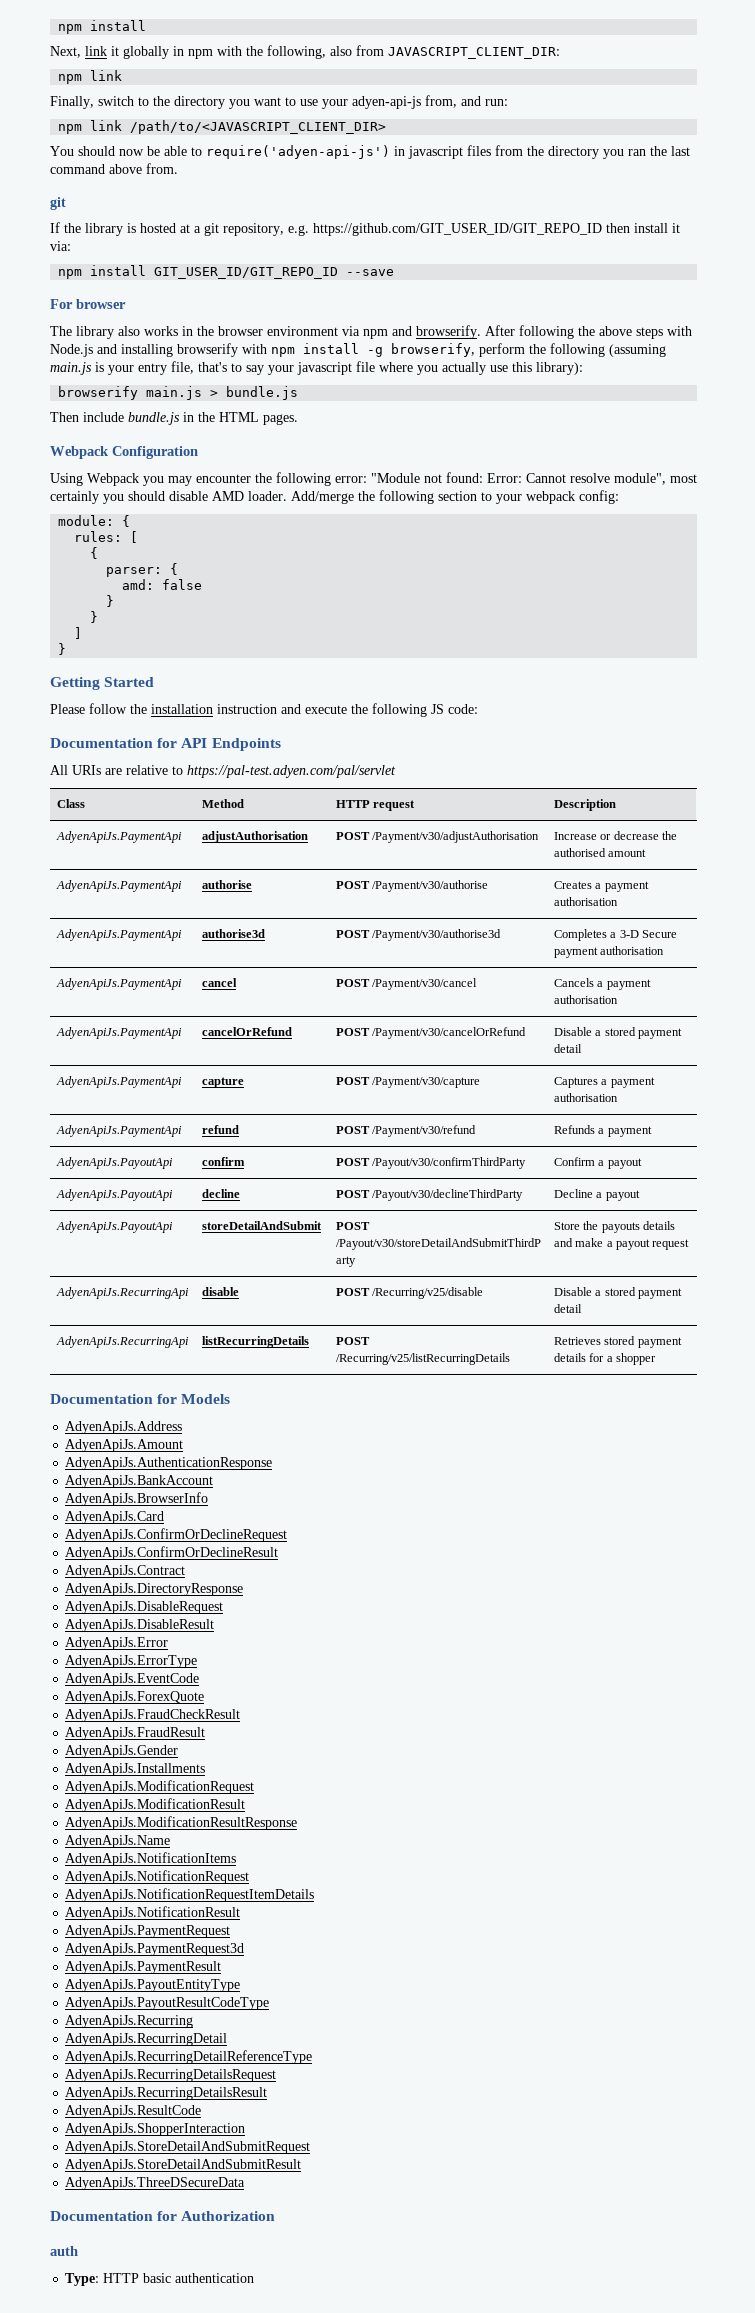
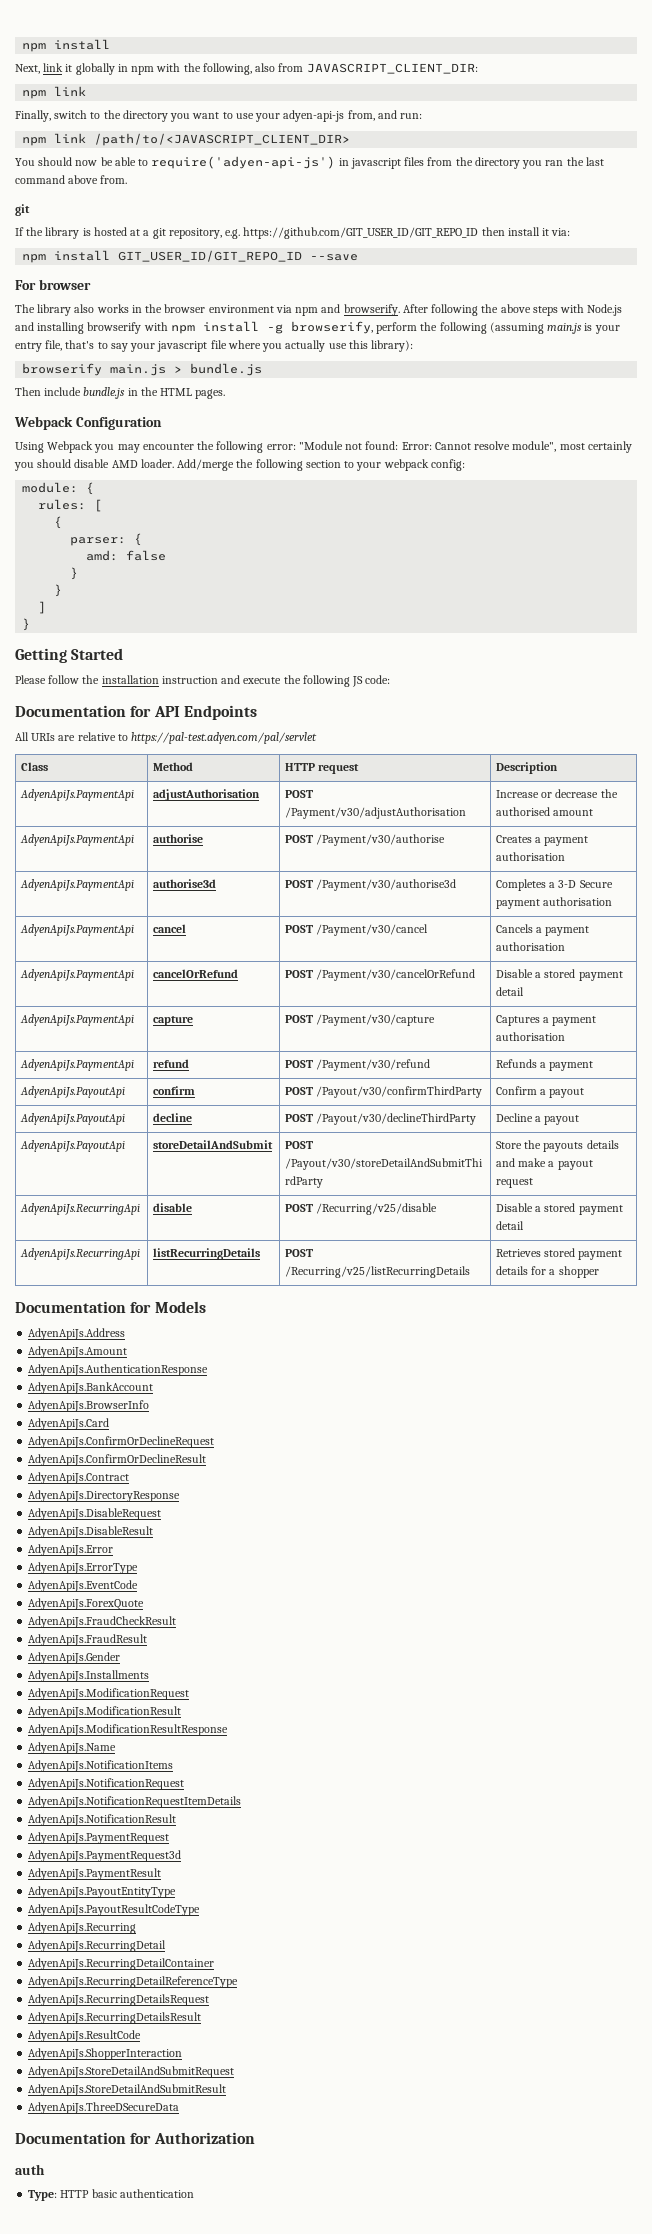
+ AdyenApiJs.RecurringDetailContainer

